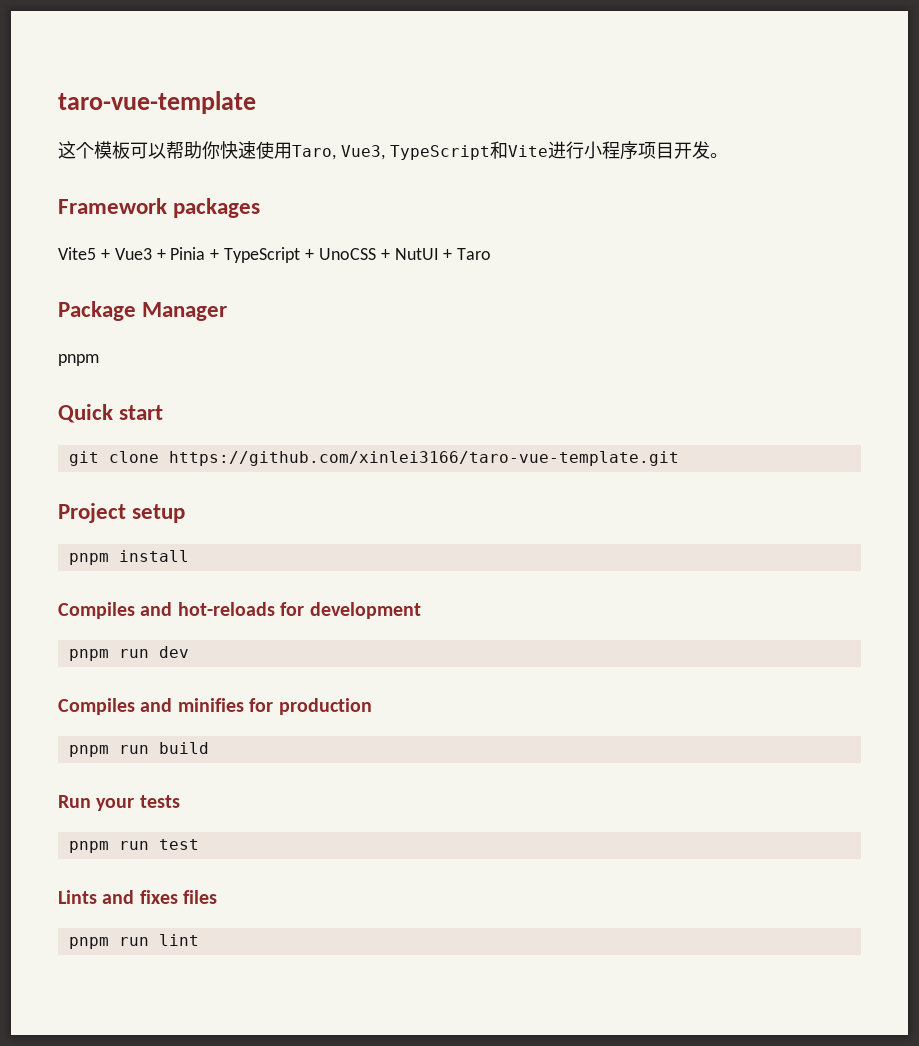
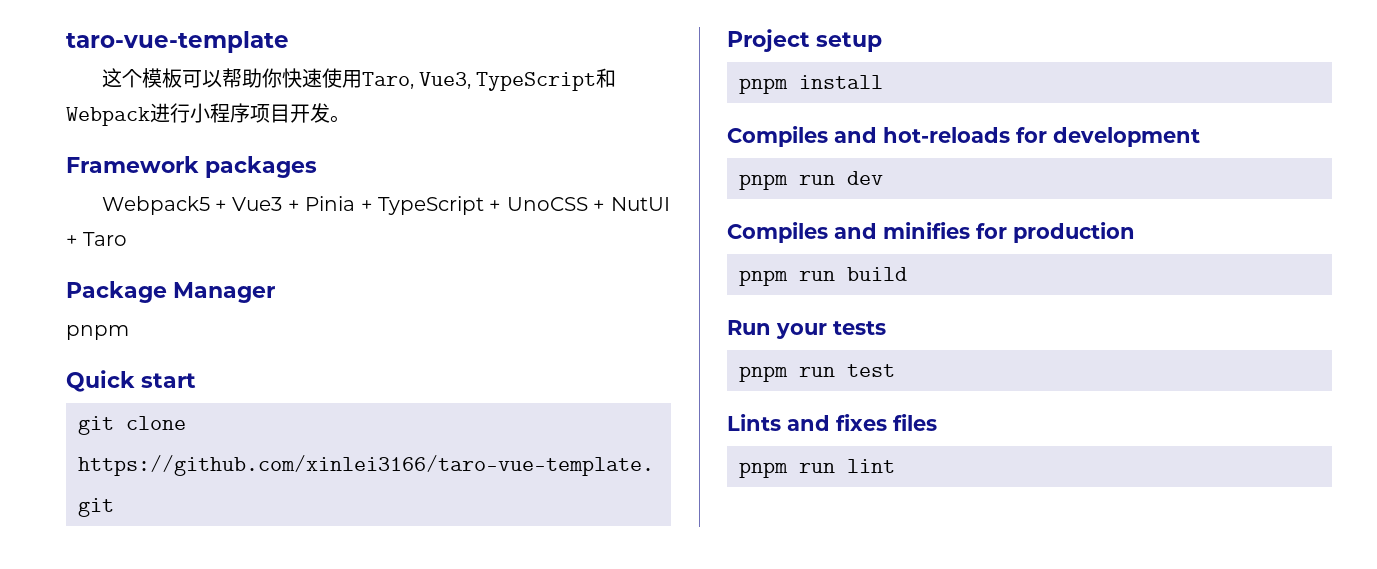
- 这个模板可以帮助你快速使用Taro, Vue3, TypeScript和Vite进行小程序项目开发。
+ 这个模板可以帮助你快速使用Taro, Vue3, TypeScript和Webpack进行小程序项目开发。
- Vite5 + Vue3 + Pinia + TypeScript + UnoCSS + NutUI + Taro
+ Webpack5 + Vue3 + Pinia + TypeScript + UnoCSS + NutUI + Taro

